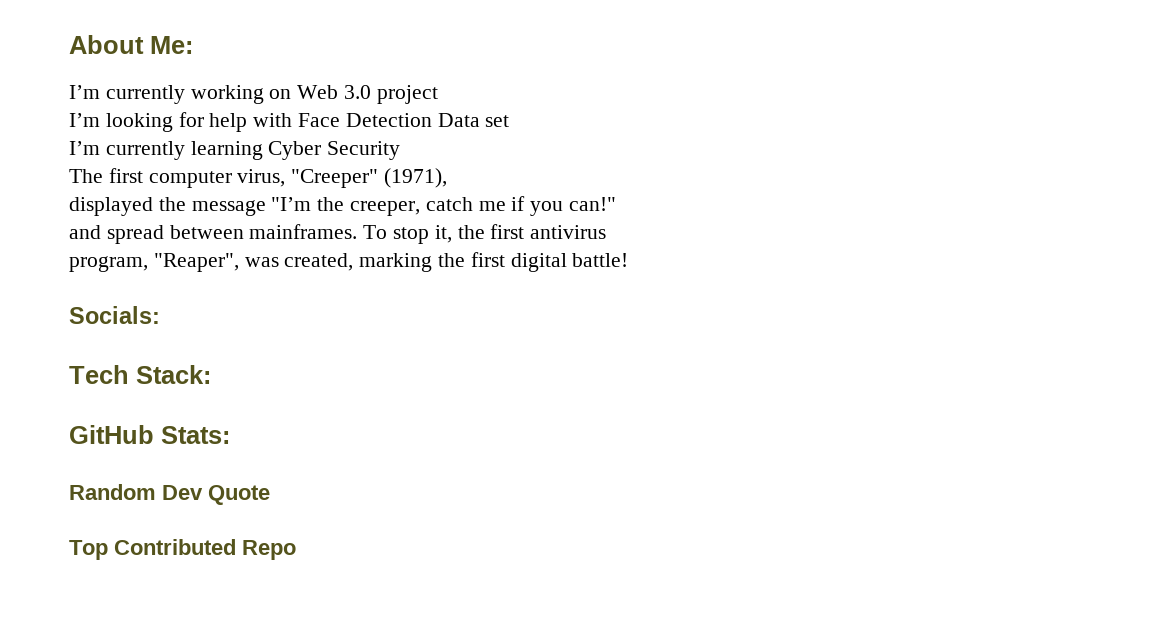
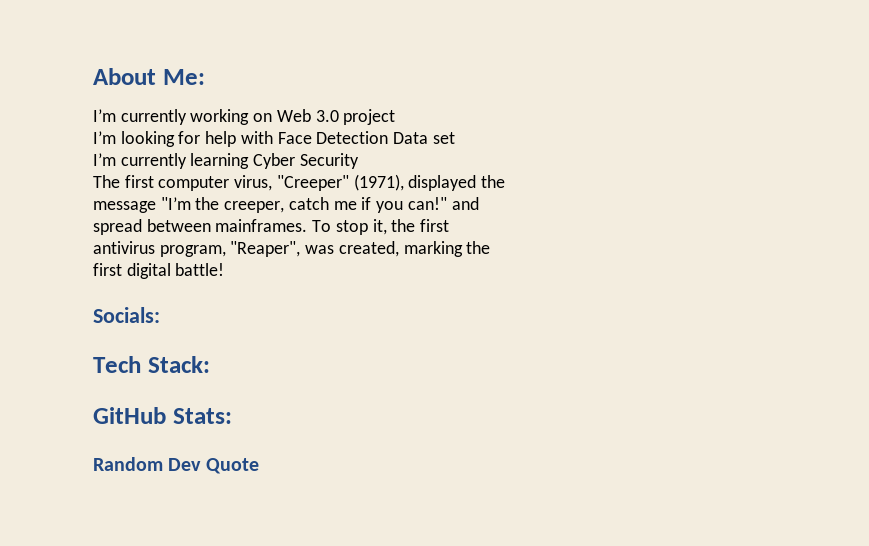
- The first computer virus, "Creeper" (1971),
- displayed the message "I’m the creeper, catch me if you can!"
- and spread between mainframes.
+ The first computer virus, "Creeper" (1971), displayed the
+ message "I’m the creeper, catch me if you can!" and
+ spread between mainframes.
- To stop it, the first antivirus
- program, "Reaper", was created, marking the first digital battle!
+ To stop it, the first
+ antivirus program, "Reaper", was created, marking the
+ first digital battle!
- Top Contributed Repo

